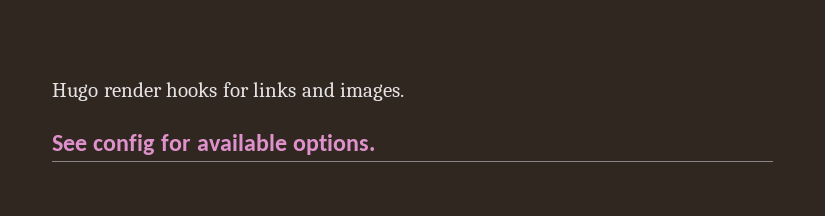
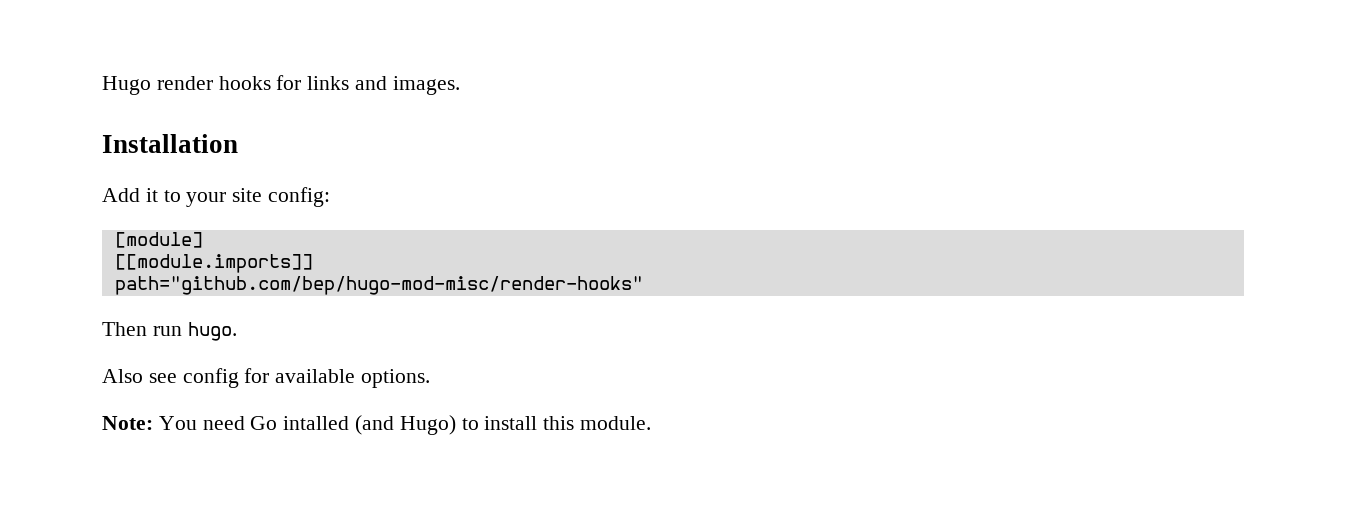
- See config for available options.
+ Installation
+ Add it to your site config:
+ [module]
+ [[module.imports]]
+ path="github.com/bep/hugo-mod-misc/render-hooks"
+ Then run hugo.
+ Also see config for available options.
+ Note: You need Go intalled (and Hugo) to install this module.

